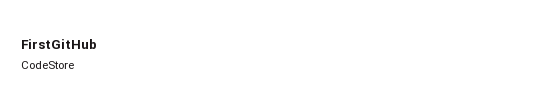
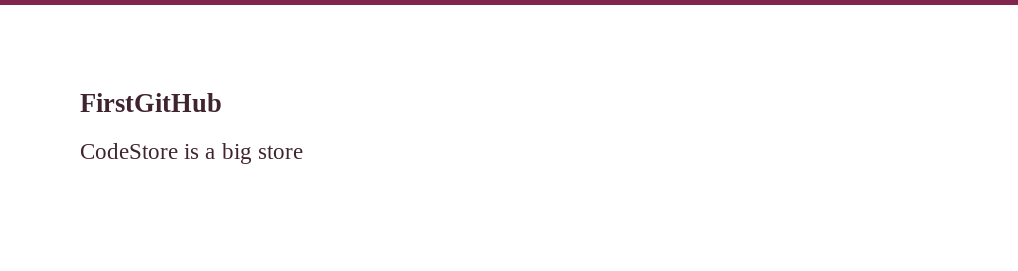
- CodeStore
+ CodeStore is a big store

